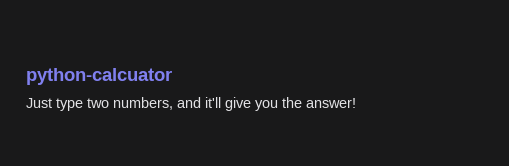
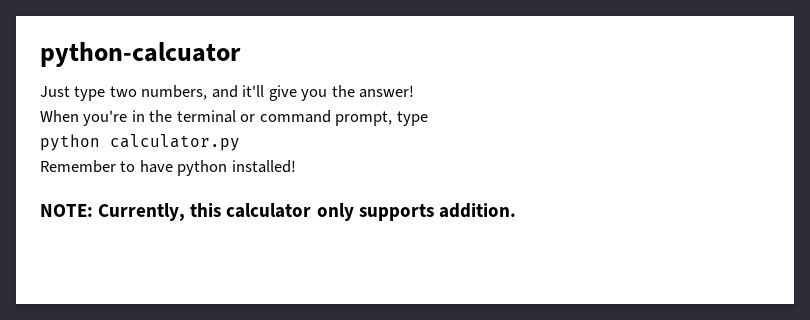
+ When you're in the terminal or command prompt, type
+ python calculator.py
+ Remember to have python installed!
+ NOTE: Currently, this calculator only supports addition.

